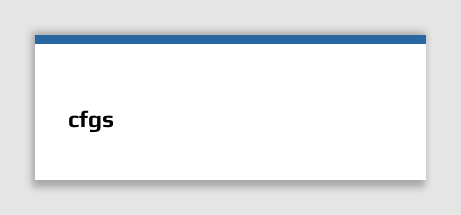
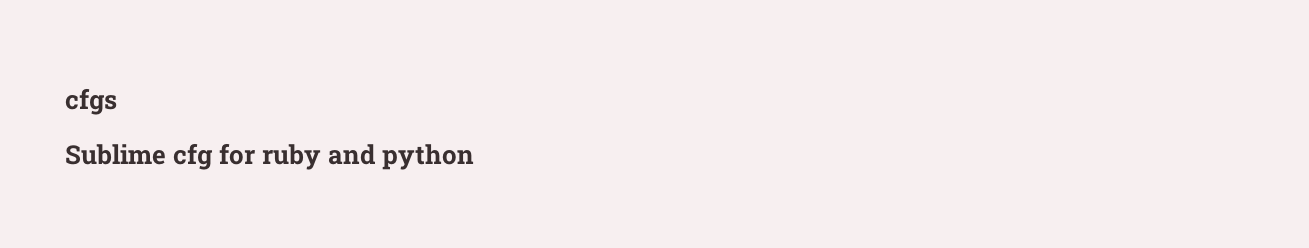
+ Sublime cfg for ruby and python

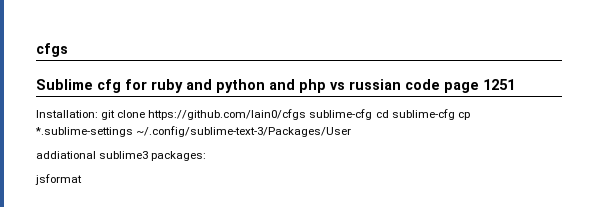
- Sublime cfg for ruby and python
+ Sublime cfg for ruby and python and php vs russian code page 1251
+ Installation: git clone https://github.com/lain0/cfgs sublime-cfg cd sublime-cfg cp *.sublime-settings ~/.config/sublime-text-3/Packages/User
+ addiational sublime3 packages:
+ jsformat

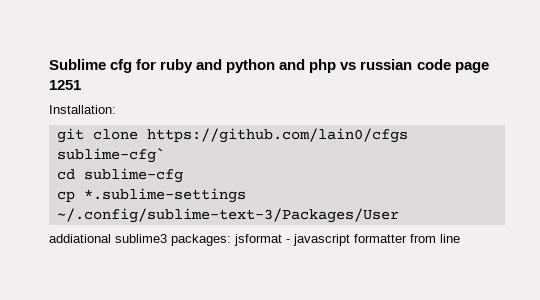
- cfgs
- Installation: git clone https://github.com/lain0/cfgs sublime-cfg cd sublime-cfg cp *.sublime-settings ~/.config/sublime-text-3/Packages/User
+ Installation:
+ git clone https://github.com/lain0/cfgs sublime-cfg`
+ cd sublime-cfg
+ cp *.sublime-settings ~/.config/sublime-text-3/Packages/User
- addiational sublime3 packages:
- jsformat
+ addiational sublime3 packages: jsformat - javascript formatter from line

